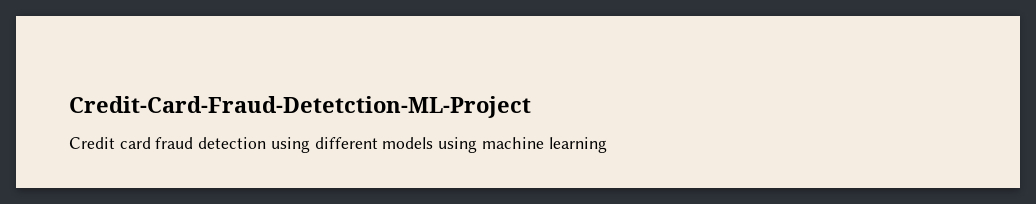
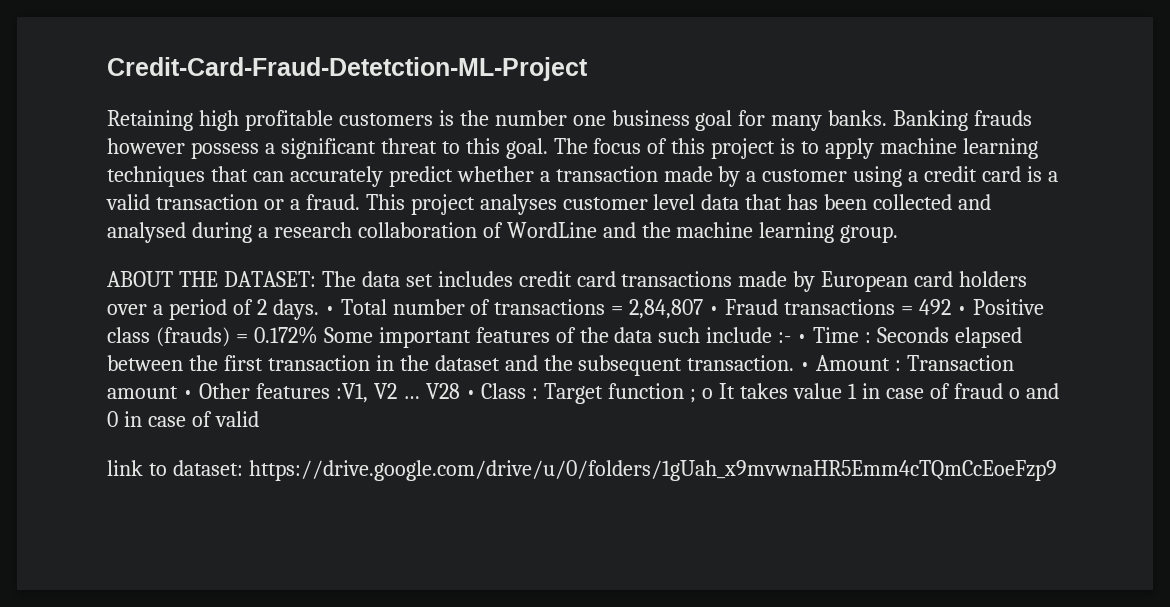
- Credit card fraud detection using different models using machine learning
+ Retaining high profitable customers is the number one business goal for many banks. Banking frauds however possess a significant threat to this goal. The focus of this project is to apply machine learning techniques that can accurately predict whether a transaction made by a customer using a credit card is a valid transaction or a fraud. This project analyses customer level data that has been collected and analysed during a research collaboration of WordLine and the machine learning group.
+ ABOUT THE DATASET: The data set includes credit card transactions made by European card holders over a period of 2 days. • Total number of transactions = 2,84,807 • Fraud transactions = 492 • Positive class (frauds) = 0.172% Some important features of the data such include :- • Time : Seconds elapsed between the first transaction in the dataset and the subsequent transaction. • Amount : Transaction amount • Other features :V1, V2 … V28 • Class : Target function ; o It takes value 1 in case of fraud o and 0 in case of valid
+ link to dataset: https://drive.google.com/drive/u/0/folders/1gUah_x9mvwnaHR5Emm4cTQmCcEoeFzp9

